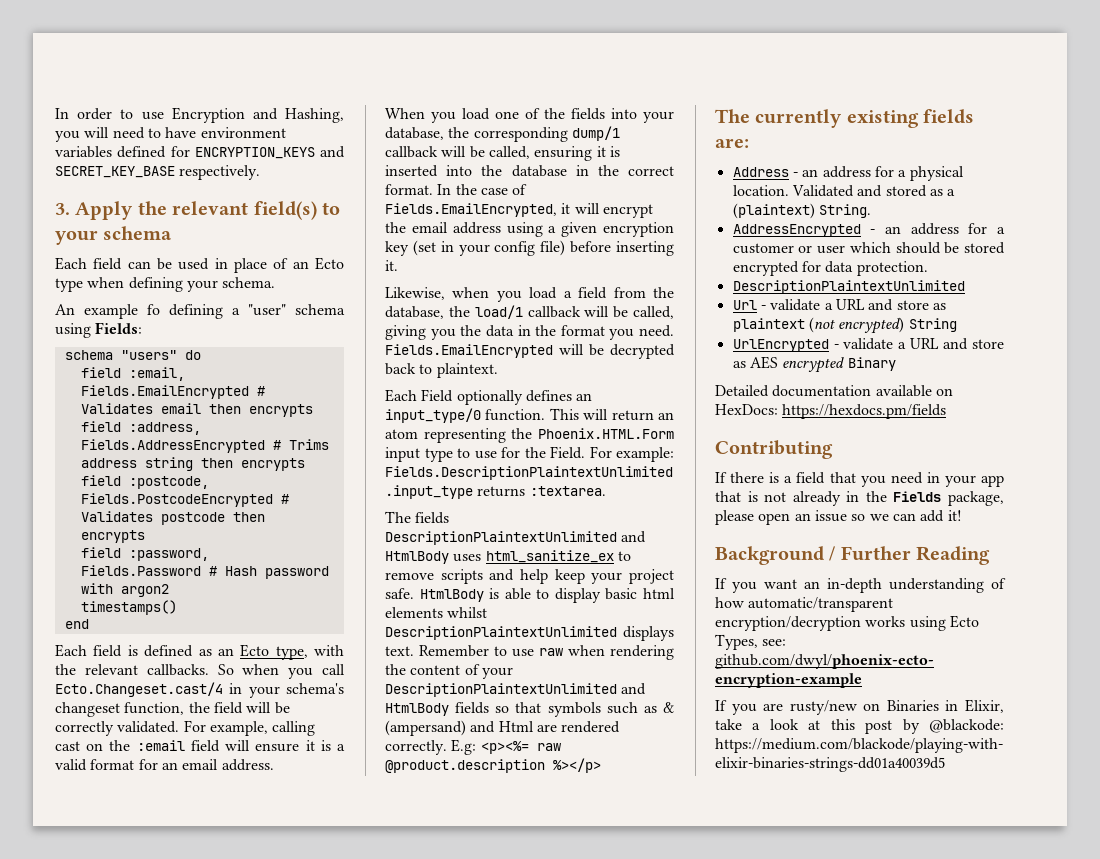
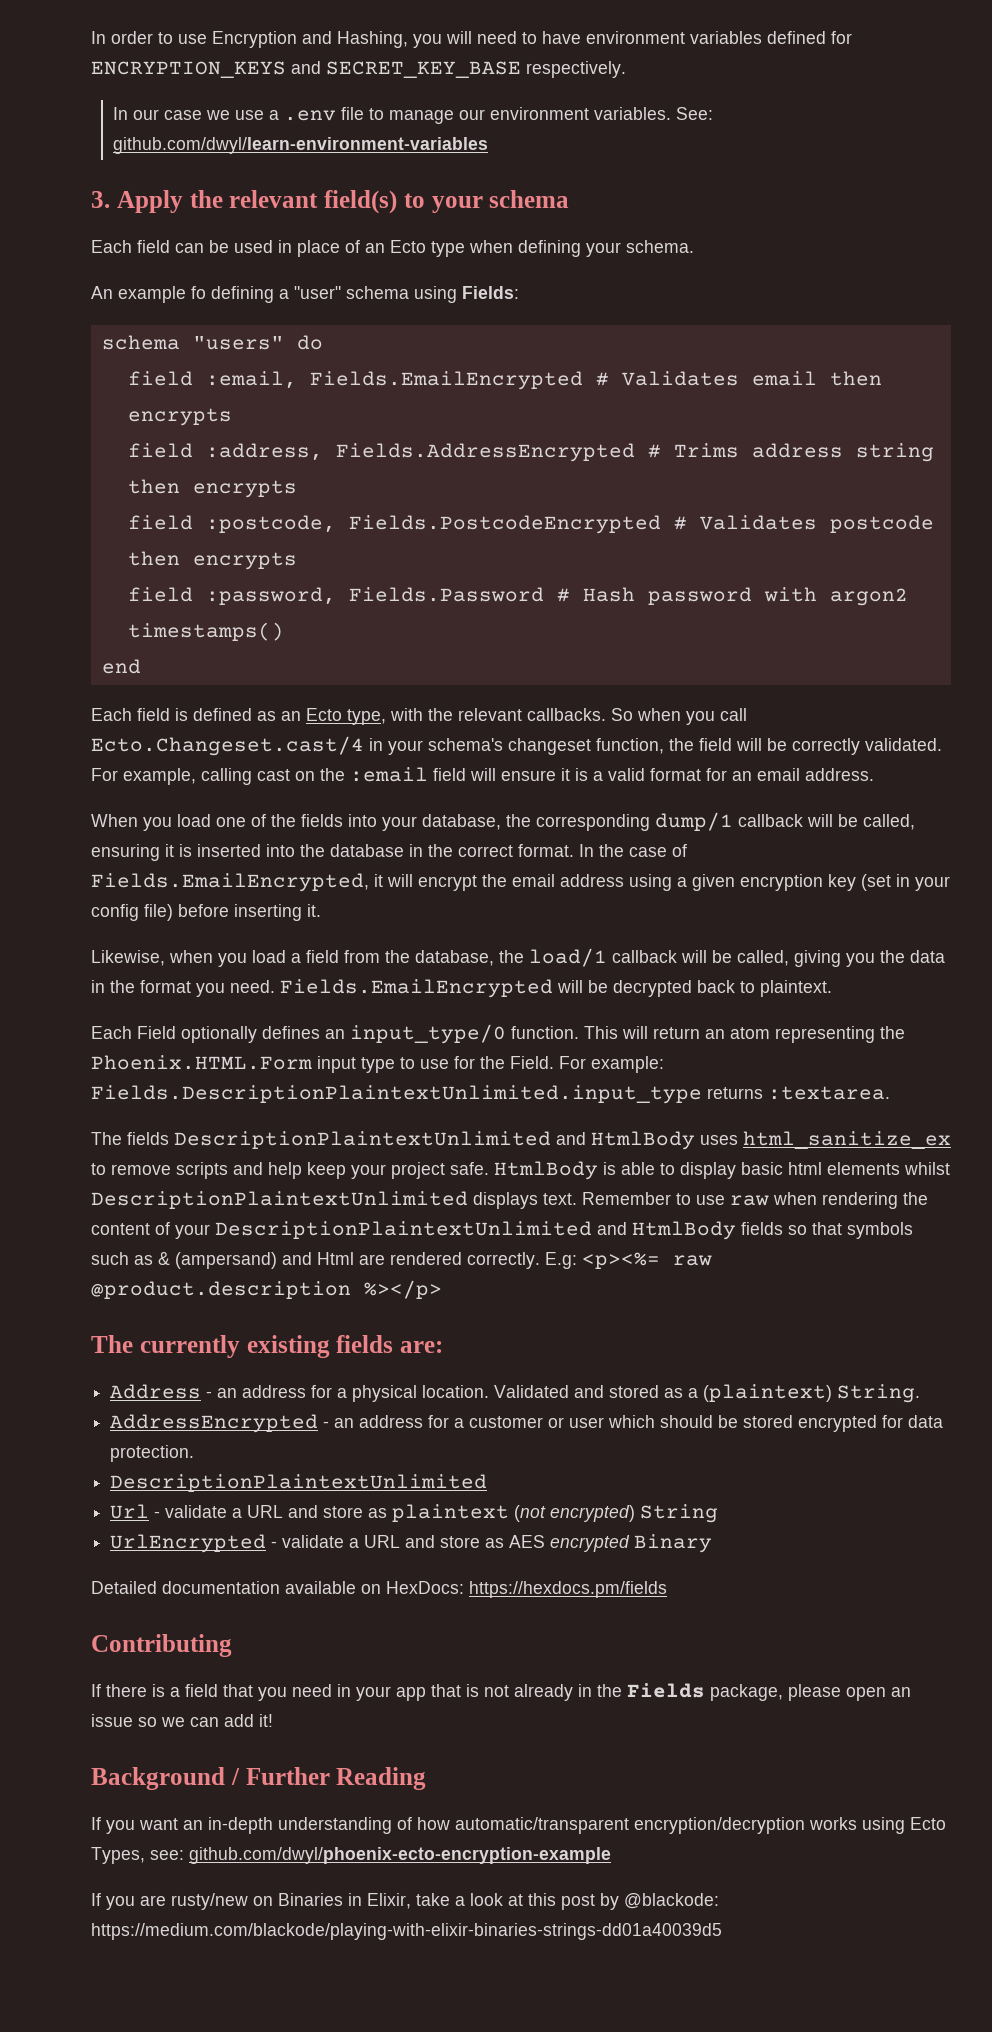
+ In our case we use a .env file to manage our environment variables. See: github.com/dwyl/learn-environment-variables

